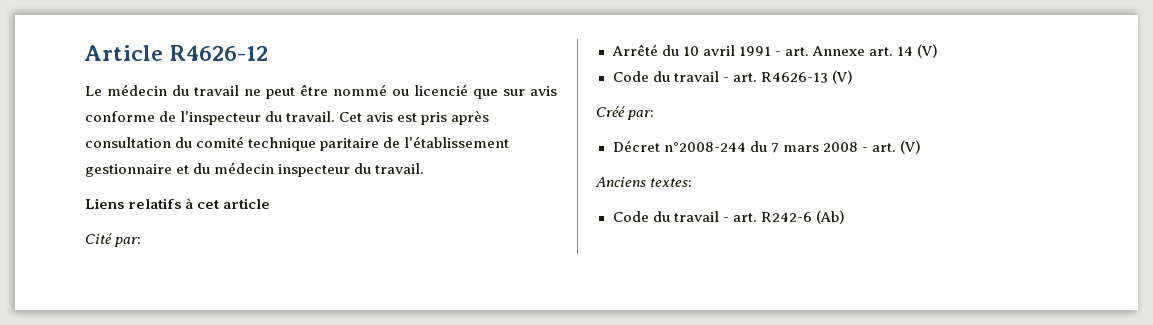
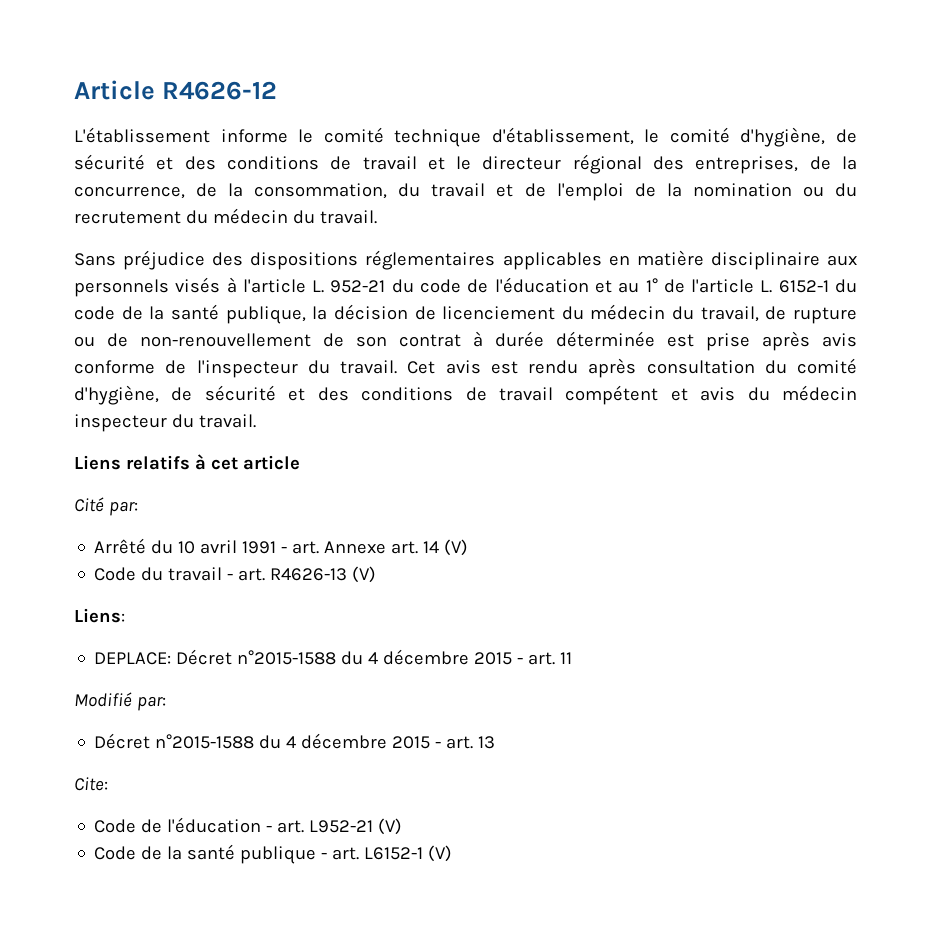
- Le médecin du travail ne peut être nommé ou licencié que sur avis conforme de l'inspecteur du travail.
+ L'établissement informe le comité technique d'établissement, le comité d'hygiène, de sécurité et des conditions de travail et le directeur régional des entreprises, de la concurrence, de la consommation, du travail et de l'emploi de la nomination ou du recrutement du médecin du travail.
+ Sans préjudice des dispositions réglementaires applicables en matière disciplinaire aux personnels visés à l'article L. 952-21 du code de l'éducation et au 1° de l'article L. 6152-1 du code de la santé publique, la décision de licenciement du médecin du travail, de rupture ou de non-renouvellement de son contrat à durée déterminée est prise après avis conforme de l'inspecteur du travail.
- Cet avis est pris après consultation du comité technique paritaire de l'établissement gestionnaire et du médecin inspecteur du travail.
+ Cet avis est rendu après consultation du comité d'hygiène, de sécurité et des conditions de travail compétent et avis du médecin inspecteur du travail.
- Créé par:
- Décret n°2008-244 du 7 mars 2008 - art. (V)
- Anciens textes:
- Code du travail - art. R242-6 (Ab)
+ Liens:
+ DEPLACE: Décret n°2015-1588 du 4 décembre 2015 - art. 11
+ Modifié par:
+ Décret n°2015-1588 du 4 décembre 2015 - art. 13
+ Cite:
+ Code de l'éducation - art. L952-21 (V)
+ Code de la santé publique - art. L6152-1 (V)

